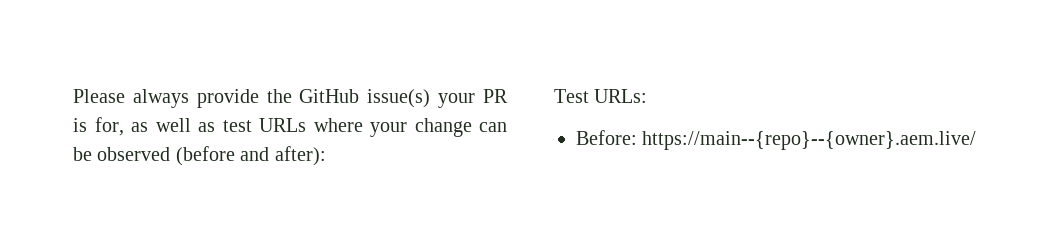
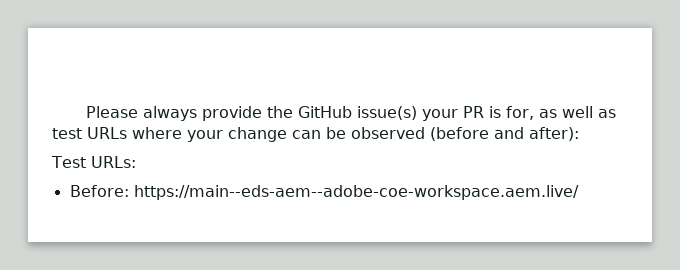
- Before: https://main--{repo}--{owner}.aem.live/
+ Before: https://main--eds-aem--adobe-coe-workspace.aem.live/

